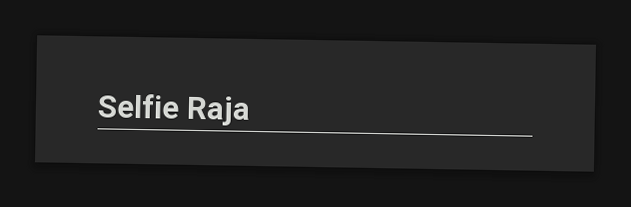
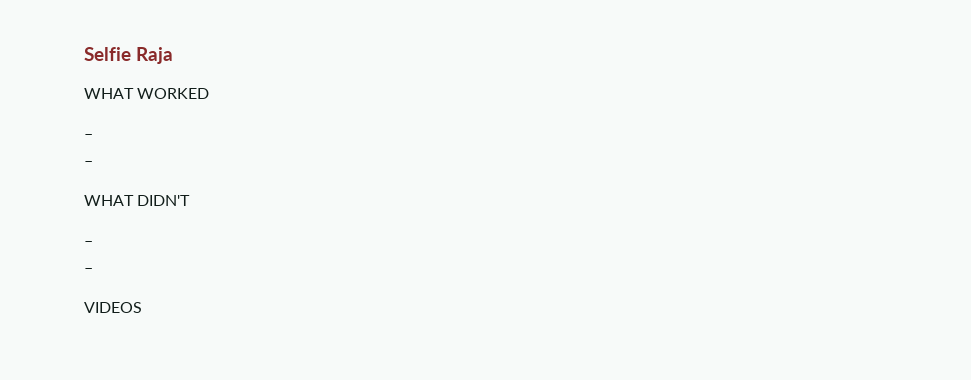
+ WHAT WORKED
+ –
+ –
+ WHAT DIDN'T
+ –
+ –
+ VIDEOS

